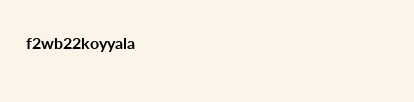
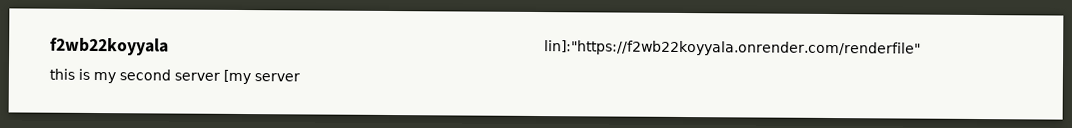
+ this is my second server [my server lin]:"https://f2wb22koyyala.onrender.com/renderfile"

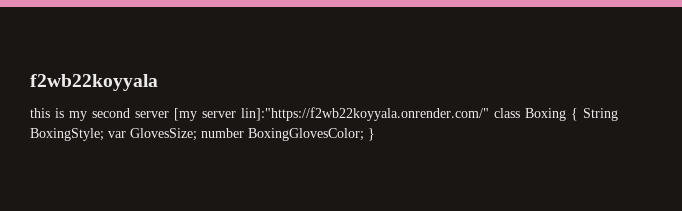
- this is my second server [my server lin]:"https://f2wb22koyyala.onrender.com/renderfile"
+ this is my second server [my server lin]:"https://f2wb22koyyala.onrender.com/" class Boxing { String BoxingStyle; var GlovesSize; number BoxingGlovesColor; }

